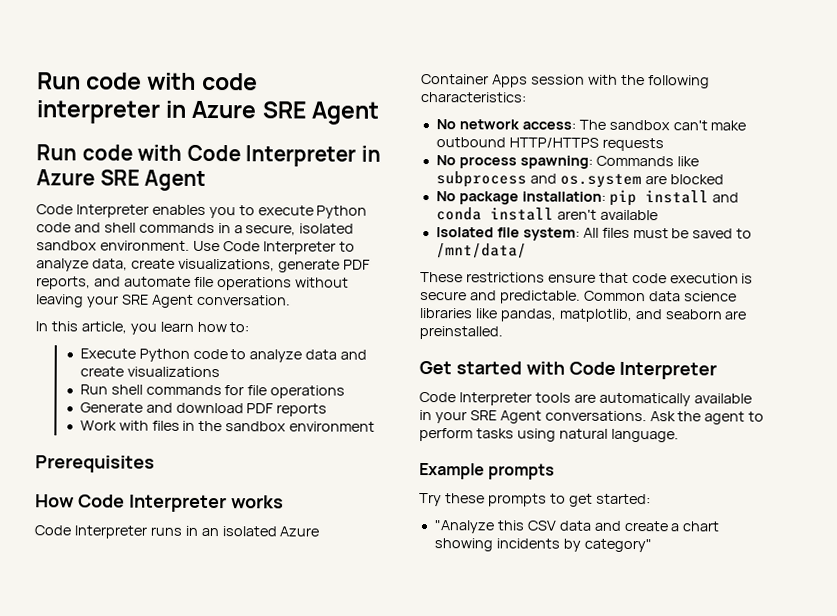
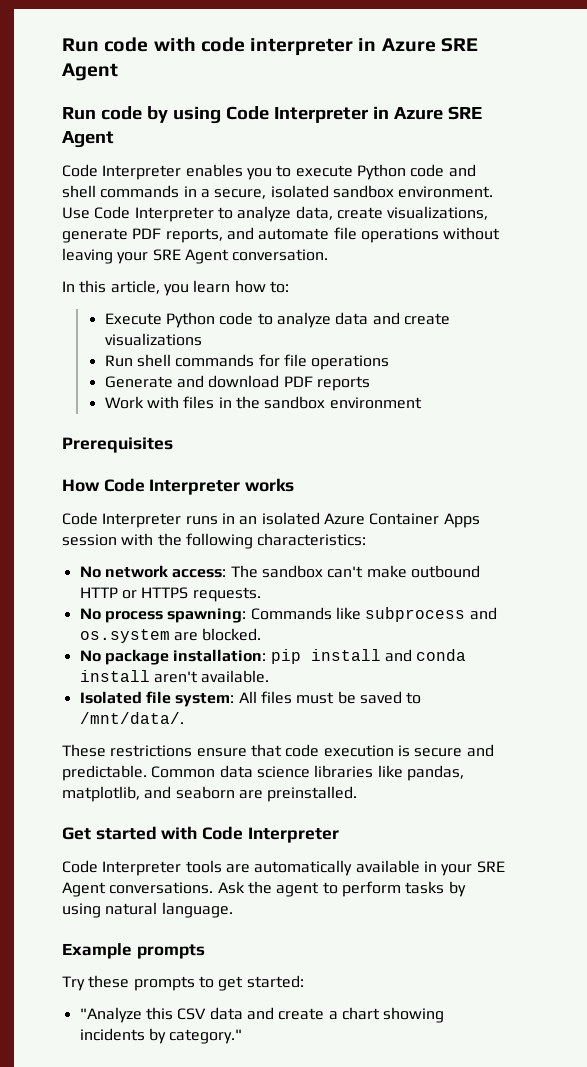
- Run code with Code Interpreter in Azure SRE Agent
+ Run code by using Code Interpreter in Azure SRE Agent
- No network access: The sandbox can't make outbound HTTP/HTTPS requests
+ No network access: The sandbox can't make outbound HTTP or HTTPS requests.
- No process spawning: Commands like subprocess and os.system are blocked
+ No process spawning: Commands like subprocess and os.system are blocked.
- No package installation: pip install and conda install aren't available
+ No package installation: pip install and conda install aren't available.
- Isolated file system: All files must be saved to /mnt/data/
+ Isolated file system: All files must be saved to /mnt/data/.
- Ask the agent to perform tasks using natural language.
+ Ask the agent to perform tasks by using natural language.
- "Analyze this CSV data and create a chart showing incidents by category"
+ "Analyze this CSV data and create a chart showing incidents by category."

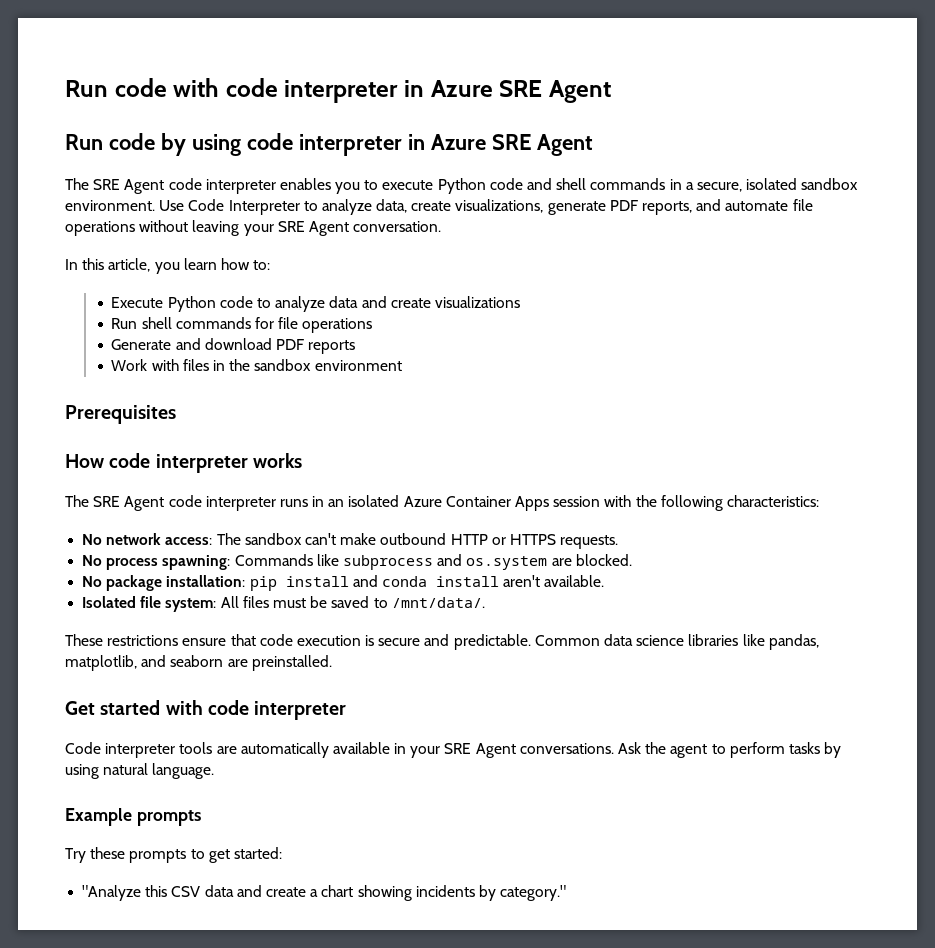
- Run code by using Code Interpreter in Azure SRE Agent
- Code Interpreter enables you to execute Python code and shell commands in a secure, isolated sandbox environment.
+ Run code by using code interpreter in Azure SRE Agent
+ The SRE Agent code interpreter enables you to execute Python code and shell commands in a secure, isolated sandbox environment.
- How Code Interpreter works
+ How code interpreter works
- Code Interpreter runs in an isolated Azure Container Apps session with the following characteristics:
+ The SRE Agent code interpreter runs in an isolated Azure Container Apps session with the following characteristics:
- Get started with Code Interpreter
- Code Interpreter tools are automatically available in your SRE Agent conversations.
+ Get started with code interpreter
+ Code interpreter tools are automatically available in your SRE Agent conversations.

